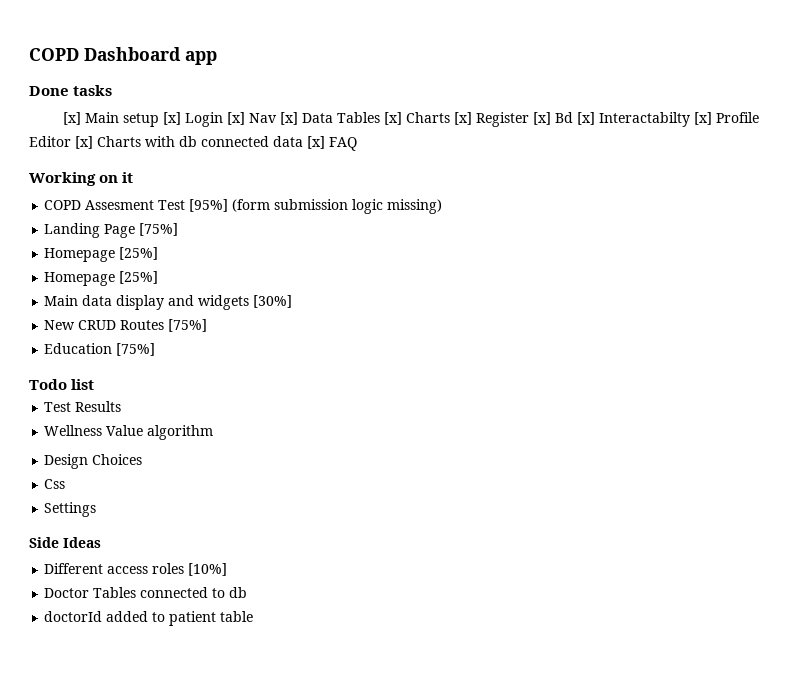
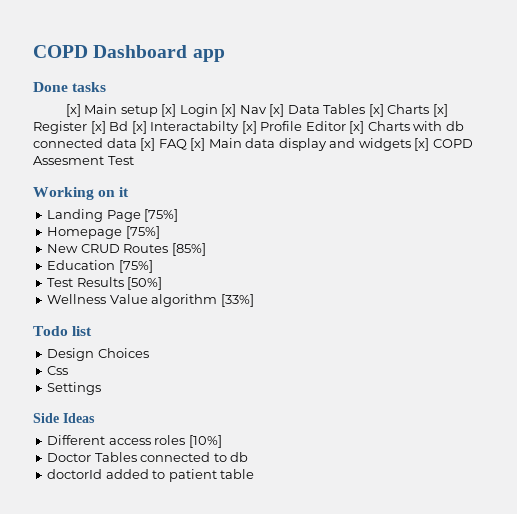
- [x] Main setup [x] Login [x] Nav [x] Data Tables [x] Charts [x] Register [x] Bd [x] Interactabilty [x] Profile Editor [x] Charts with db connected data [x] FAQ
+ [x] Main setup [x] Login [x] Nav [x] Data Tables [x] Charts [x] Register [x] Bd [x] Interactabilty [x] Profile Editor [x] Charts with db connected data [x] FAQ [x] Main data display and widgets [x] COPD Assesment Test
  Working on it
- COPD Assesment Test [95%] (form submission logic missing)
  Landing Page [75%]
- Homepage [25%]
- Homepage [25%]
- Main data display and widgets [30%]
+ Homepage [75%]
- New CRUD Routes [75%]
+ New CRUD Routes [85%]
- Todo list
- Test Results
+ Test Results [50%]
- Wellness Value algorithm
+ Wellness Value algorithm [33%]
+ Todo list

